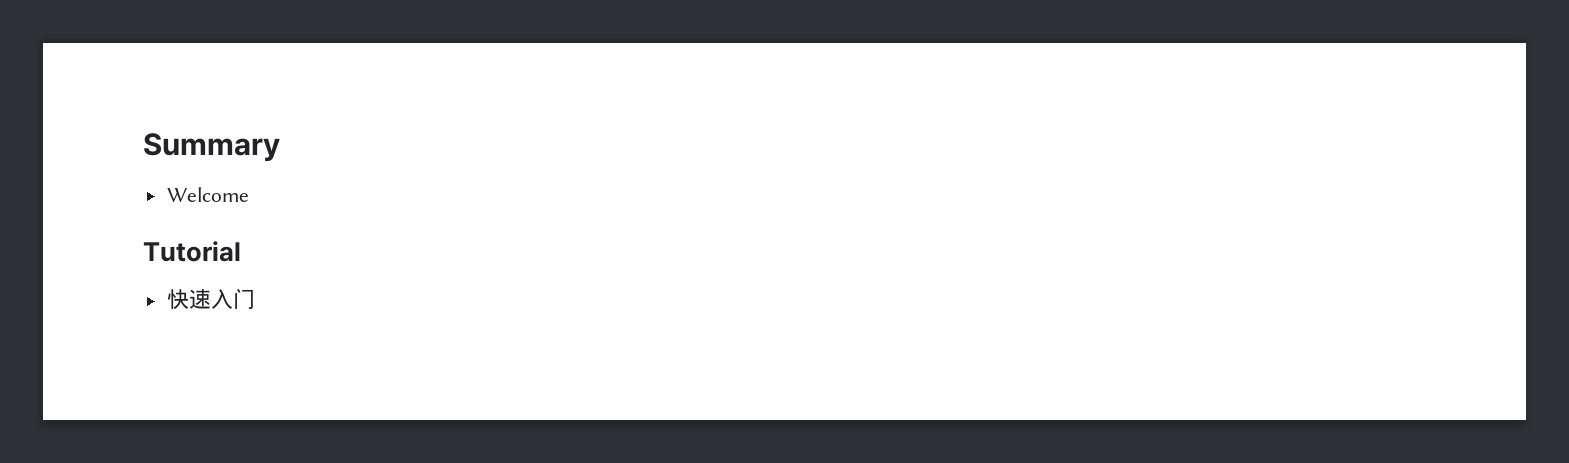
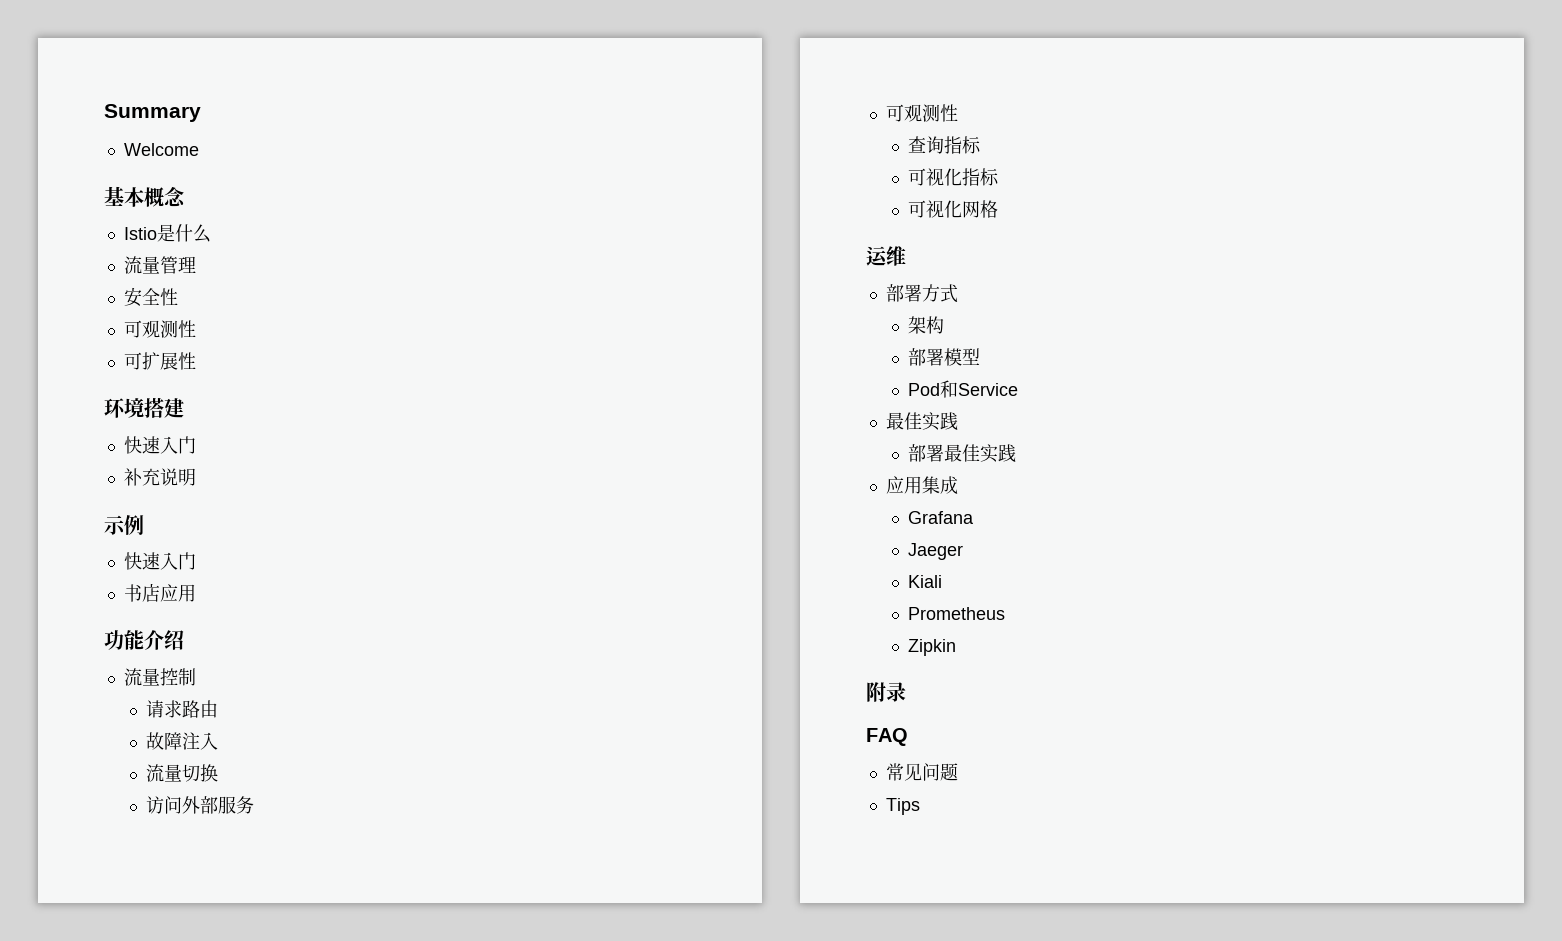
- Tutorial
+ 基本概念
+ Istio是什么
+ 流量管理
+ 安全性
+ 可观测性
+ 可扩展性
+ 环境搭建
  快速入门
+ 补充说明
+ 示例
+ 快速入门
+ 书店应用
+ 功能介绍
+ 流量控制
+ 请求路由
+ 故障注入
+ 流量切换
+ 访问外部服务
+ 可观测性
+ 查询指标
+ 可视化指标
+ 可视化网格
+ 运维
+ 部署方式
+ 架构
+ 部署模型
+ Pod和Service
+ 最佳实践
+ 部署最佳实践
+ 应用集成
+ Grafana
+ Jaeger
+ Kiali
+ Prometheus
+ Zipkin
+ 附录
+ FAQ
+ 常见问题
+ Tips

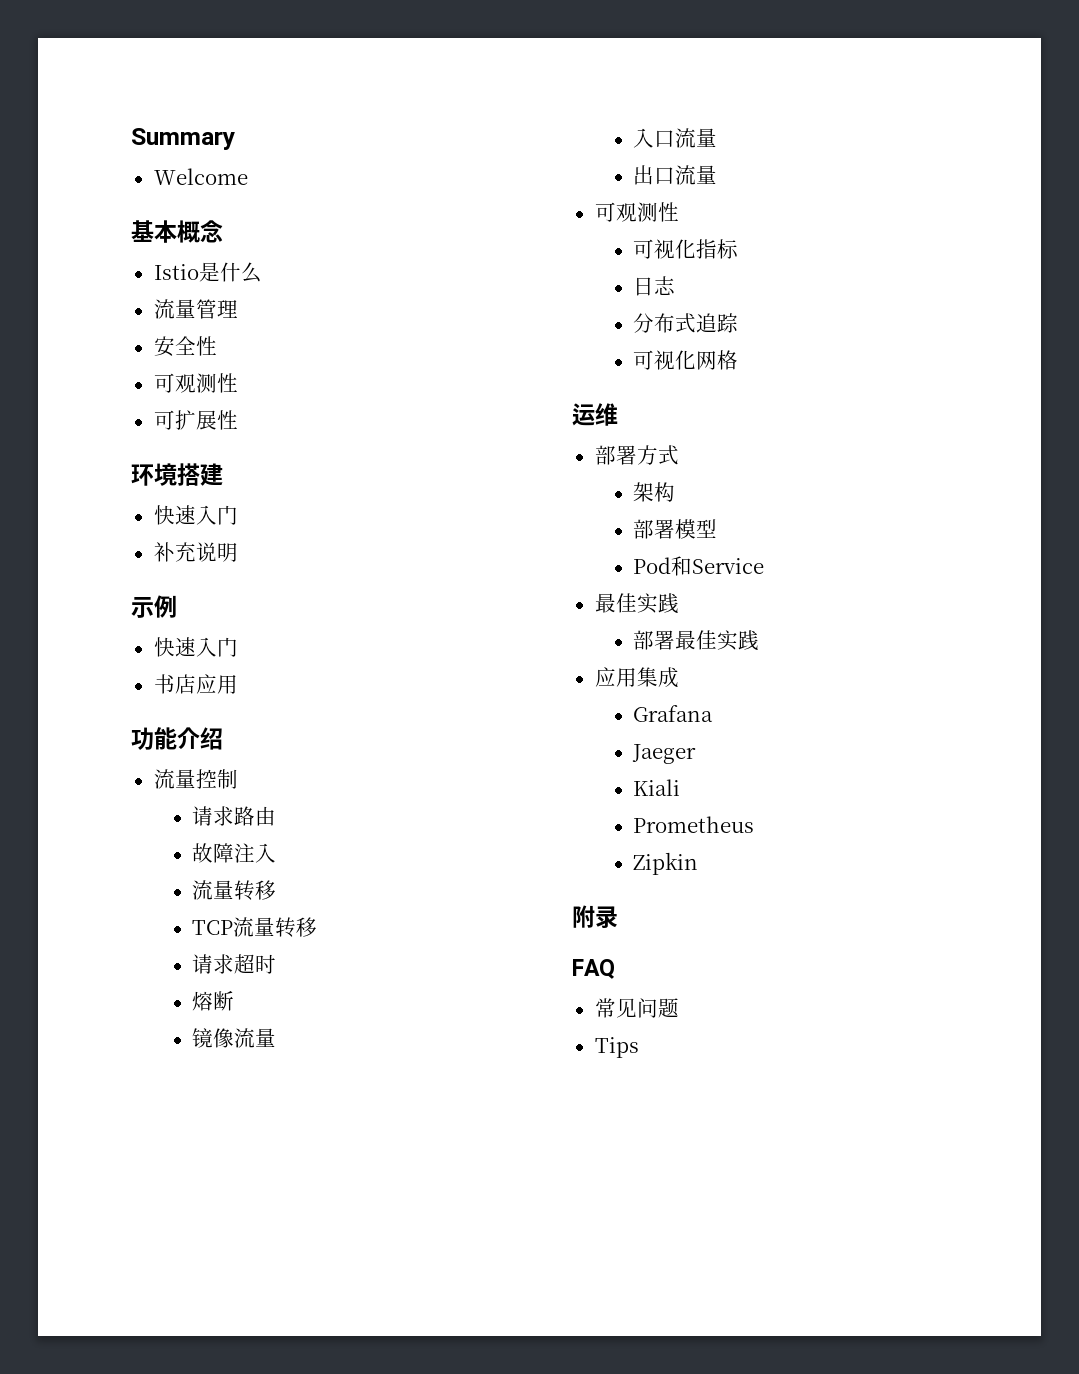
  故障注入
- 流量切换
- 访问外部服务
+ 流量转移
+ TCP流量转移
+ 请求超时
+ 熔断
+ 镜像流量
+ 入口流量
+ 出口流量
  可观测性
- 查询指标
+ 日志
+ 分布式追踪

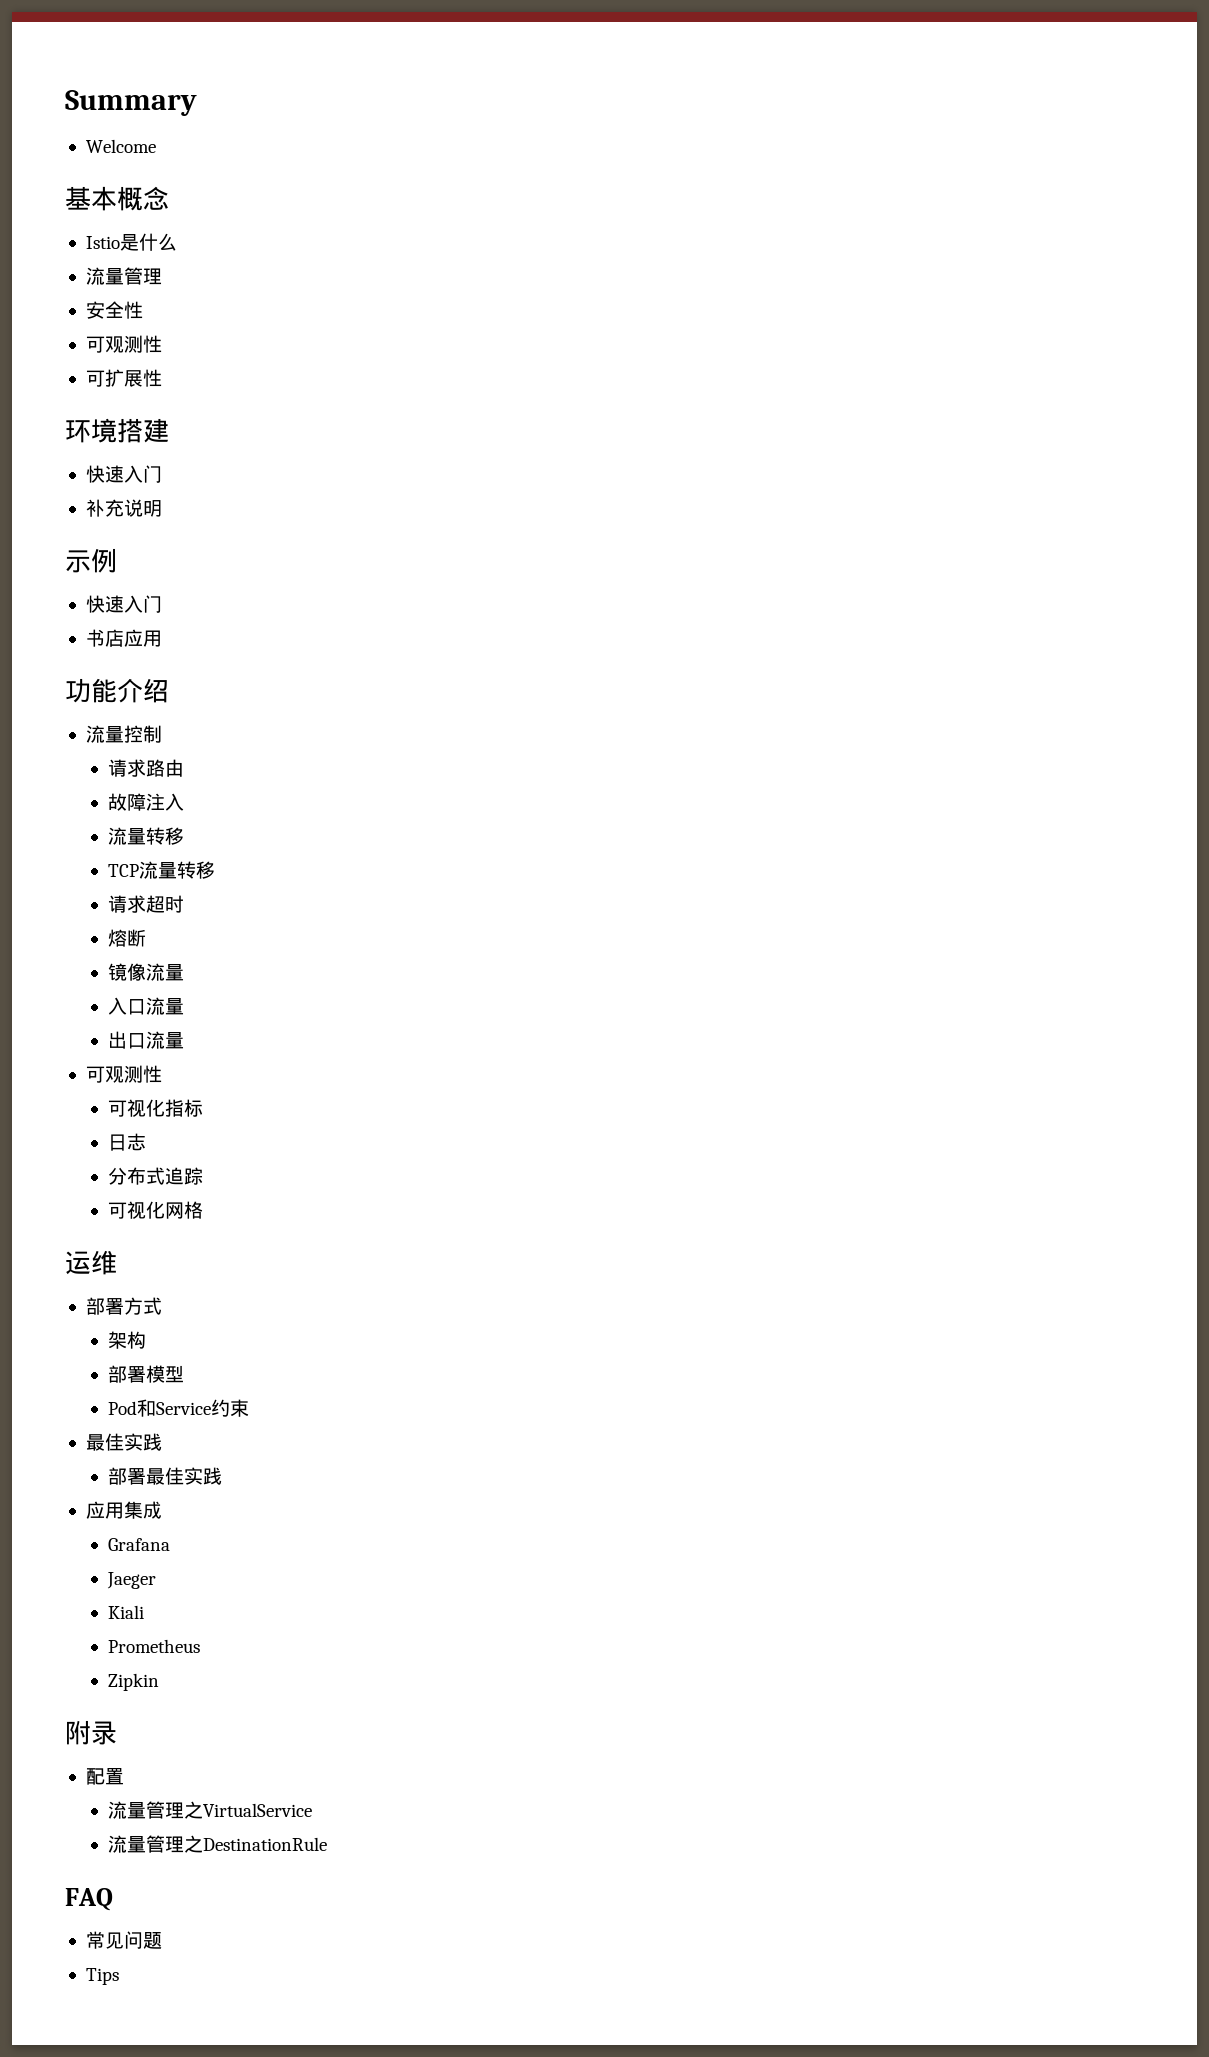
- Pod和Service
+ Pod和Service约束
+ 配置
+ 流量管理之VirtualService
+ 流量管理之DestinationRule

